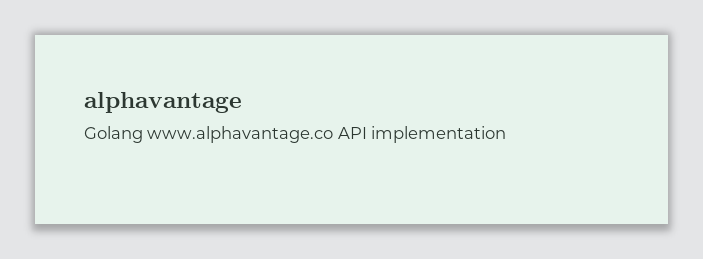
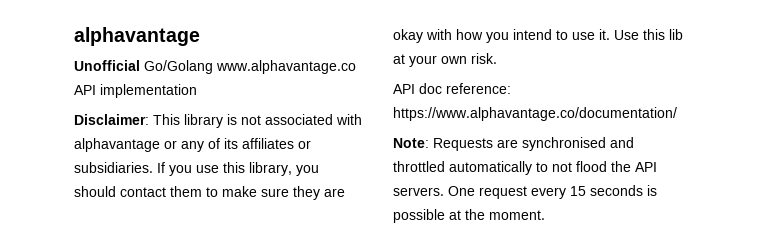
- Golang www.alphavantage.co API implementation
+ Unofficial Go/Golang www.alphavantage.co API implementation
+ Disclaimer: This library is not associated with alphavantage or any of its affiliates or subsidiaries. If you use this library, you should contact them to make sure they are okay with how you intend to use it. Use this lib at your own risk.
+ API doc reference: https://www.alphavantage.co/documentation/
+ Note: Requests are synchronised and throttled automatically to not flood the API servers. One request every 15 seconds is possible at the moment.

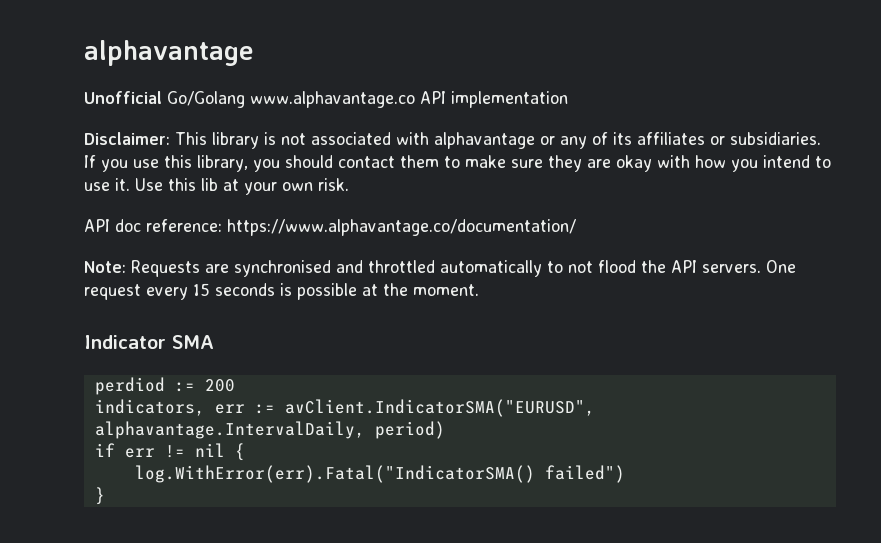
+ Indicator SMA
+ perdiod := 200
+ indicators, err := avClient.IndicatorSMA("EURUSD", alphavantage.IntervalDaily, period)
+ if err != nil {
+ log.WithError(err).Fatal("IndicatorSMA() failed")
+ }

